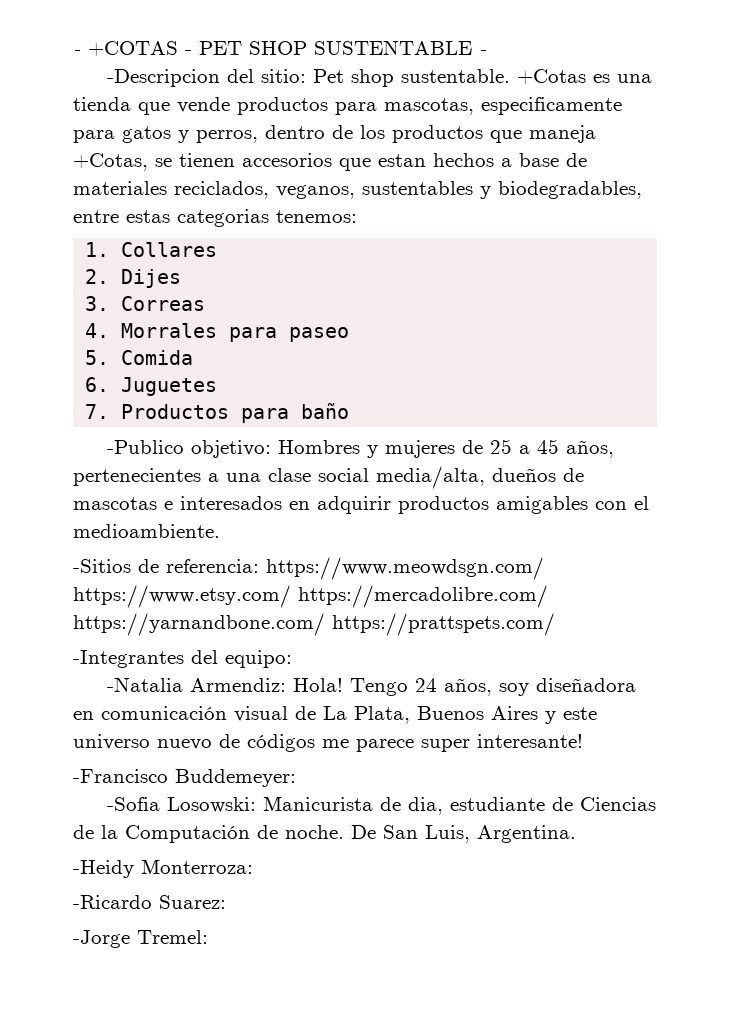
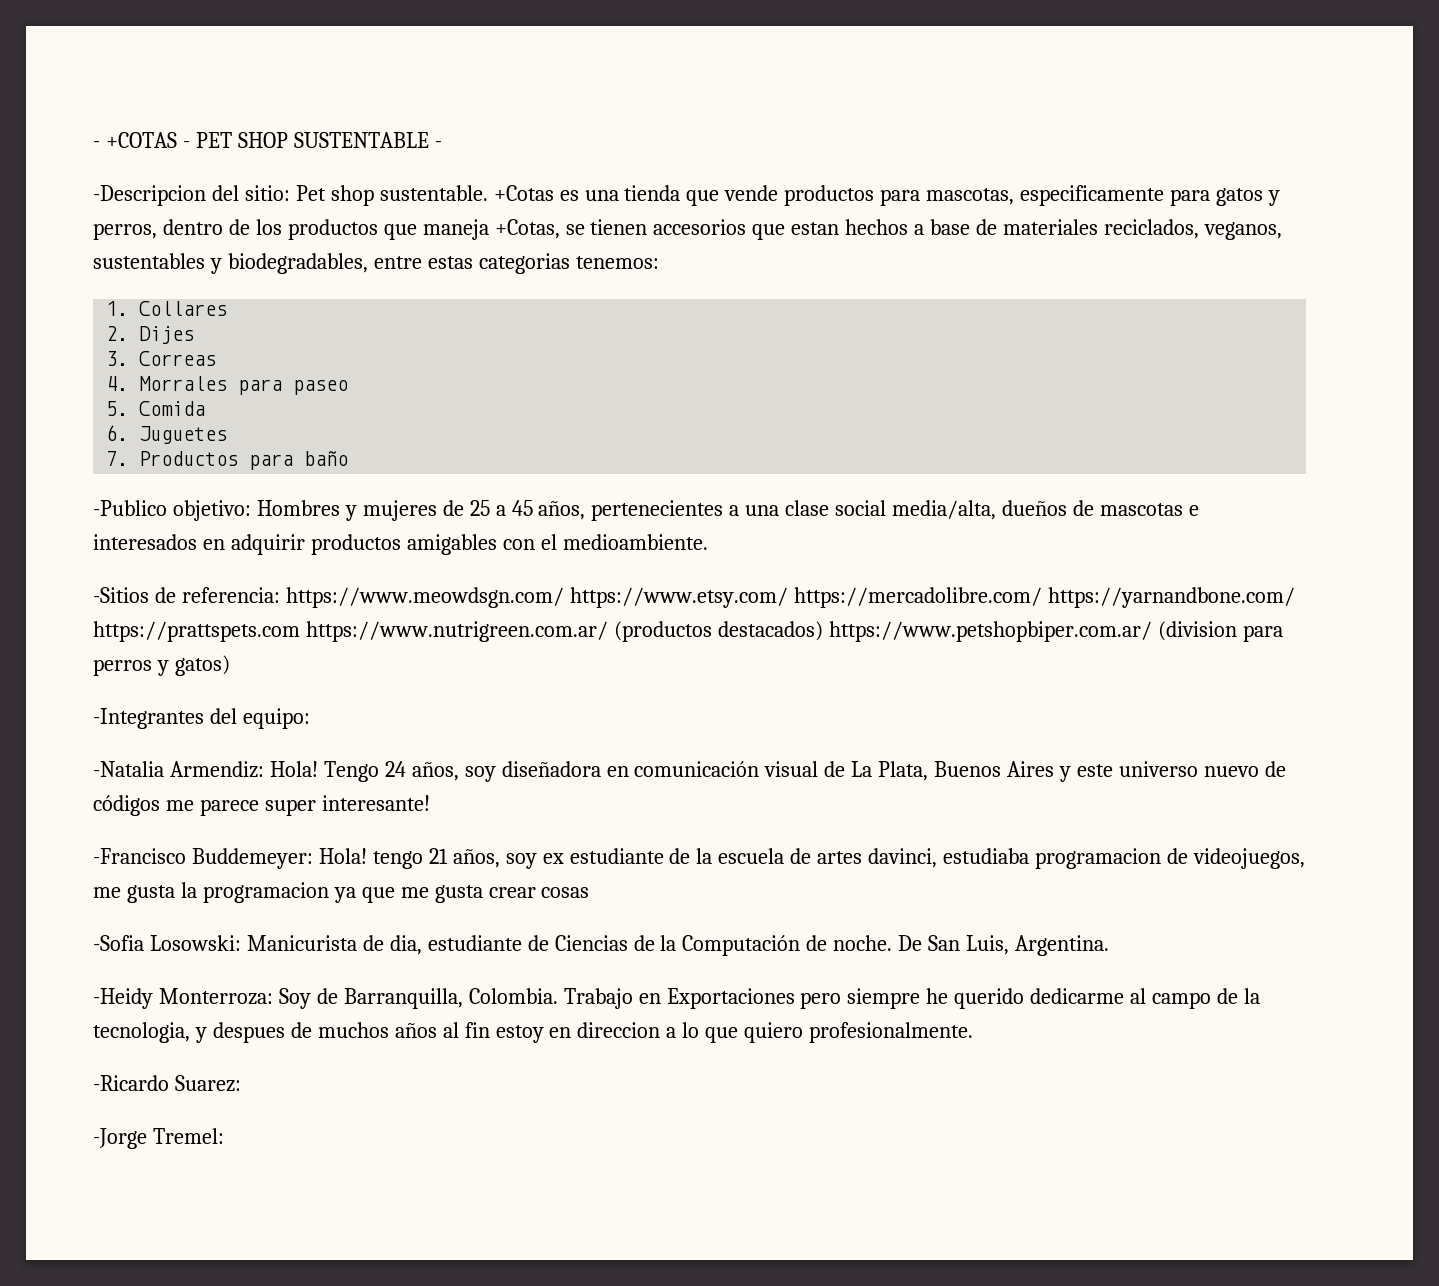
- -Sitios de referencia: https://www.meowdsgn.com/ https://www.etsy.com/ https://mercadolibre.com/ https://yarnandbone.com/ https://prattspets.com/
+ -Sitios de referencia: https://www.meowdsgn.com/ https://www.etsy.com/ https://mercadolibre.com/ https://yarnandbone.com/ https://prattspets.com https://www.nutrigreen.com.ar/ (productos destacados) https://www.petshopbiper.com.ar/ (division para perros y gatos)
- -Francisco Buddemeyer:
+ -Francisco Buddemeyer: Hola! tengo 21 años, soy ex estudiante de la escuela de artes davinci, estudiaba programacion de videojuegos, me gusta la programacion ya que me gusta crear cosas
- -Heidy Monterroza:
+ -Heidy Monterroza: Soy de Barranquilla, Colombia. Trabajo en Exportaciones pero siempre he querido dedicarme al campo de la tecnologia, y despues de muchos años al fin estoy en direccion a lo que quiero profesionalmente.

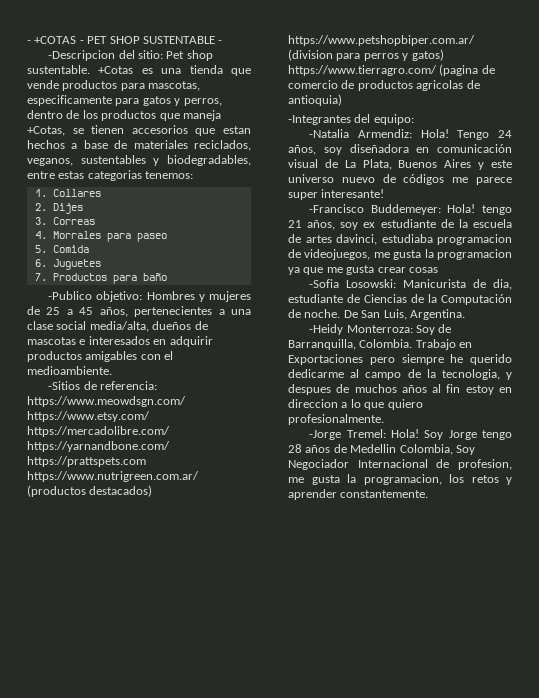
- -Sitios de referencia: https://www.meowdsgn.com/ https://www.etsy.com/ https://mercadolibre.com/ https://yarnandbone.com/ https://prattspets.com https://www.nutrigreen.com.ar/ (productos destacados) https://www.petshopbiper.com.ar/ (division para perros y gatos)
+ -Sitios de referencia: https://www.meowdsgn.com/ https://www.etsy.com/ https://mercadolibre.com/ https://yarnandbone.com/ https://prattspets.com https://www.nutrigreen.com.ar/ (productos destacados) https://www.petshopbiper.com.ar/ (division para perros y gatos) https://www.tierragro.com/ (pagina de comercio de productos agricolas de antioquia)
- -Ricardo Suarez:
- -Jorge Tremel:
+ -Jorge Tremel: Hola! Soy Jorge tengo 28 años de Medellin Colombia, Soy Negociador Internacional de profesion, me gusta la programacion, los retos y aprender constantemente.

